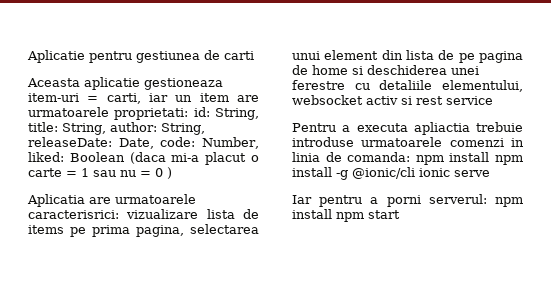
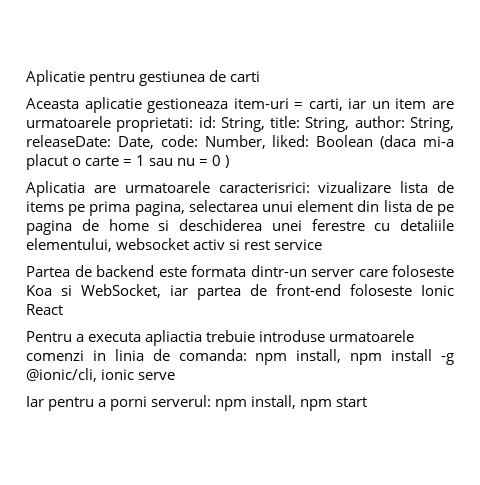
+ Partea de backend este formata dintr-un server care foloseste Koa si WebSocket, iar partea de front-end foloseste Ionic React
- Pentru a executa apliactia trebuie introduse urmatoarele comenzi in linia de comanda: npm install npm install -g @ionic/cli ionic serve
+ Pentru a executa apliactia trebuie introduse urmatoarele comenzi in linia de comanda: npm install, npm install -g @ionic/cli, ionic serve
- Iar pentru a porni serverul: npm install npm start
+ Iar pentru a porni serverul: npm install, npm start

